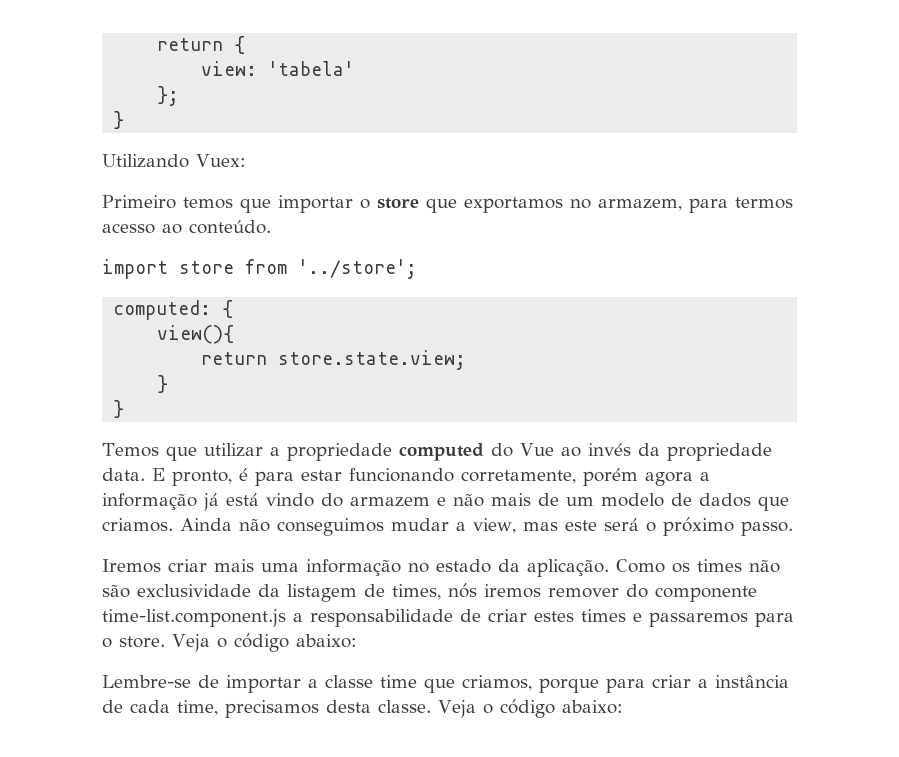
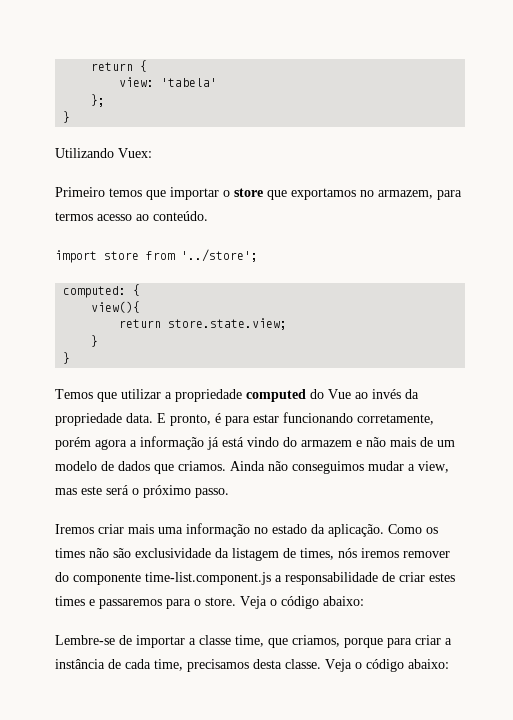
- Lembre-se de importar a classe time que criamos, porque para criar a instância de cada time, precisamos desta classe.
+ Lembre-se de importar a classe time, que criamos, porque para criar a instância de cada time, precisamos desta classe.

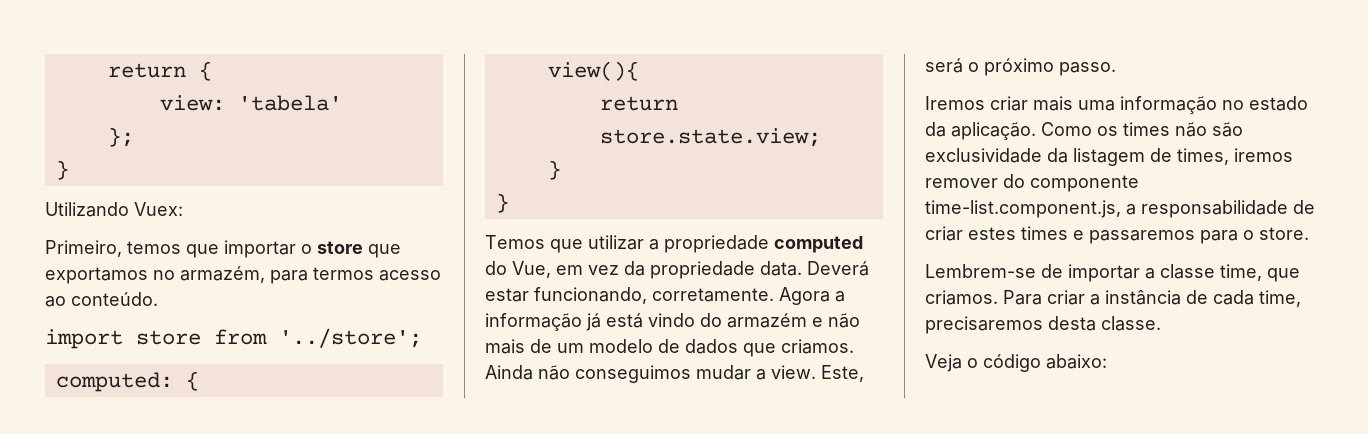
- Primeiro temos que importar o store que exportamos no armazem, para termos acesso ao conteúdo.
+ Primeiro, temos que importar o store que exportamos no armazém, para termos acesso ao conteúdo.
- Temos que utilizar a propriedade computed do Vue ao invés da propriedade data. E pronto, é para estar funcionando corretamente, porém agora a informação já está vindo do armazem e não mais de um modelo de dados que criamos.
+ Temos que utilizar a propriedade computed do Vue, em vez da propriedade data. Deverá estar funcionando, corretamente. Agora a informação já está vindo do armazém e não mais de um modelo de dados que criamos.
- Ainda não conseguimos mudar a view, mas este será o próximo passo.
+ Ainda não conseguimos mudar a view. Este, será o próximo passo.
- Como os times não são exclusividade da listagem de times, nós iremos remover do componente time-list.component.js a responsabilidade de criar estes times e passaremos para o store. Veja o código abaixo:
- Lembre-se de importar a classe time, que criamos, porque para criar a instância de cada time, precisamos desta classe. Veja o código abaixo:
+ Como os times não são exclusividade da listagem de times, iremos remover do componente time-list.component.js, a responsabilidade de criar estes times e passaremos para o store.
+ Lembrem-se de importar a classe time, que criamos. Para criar a instância de cada time, precisaremos desta classe.
+ Veja o código abaixo:

